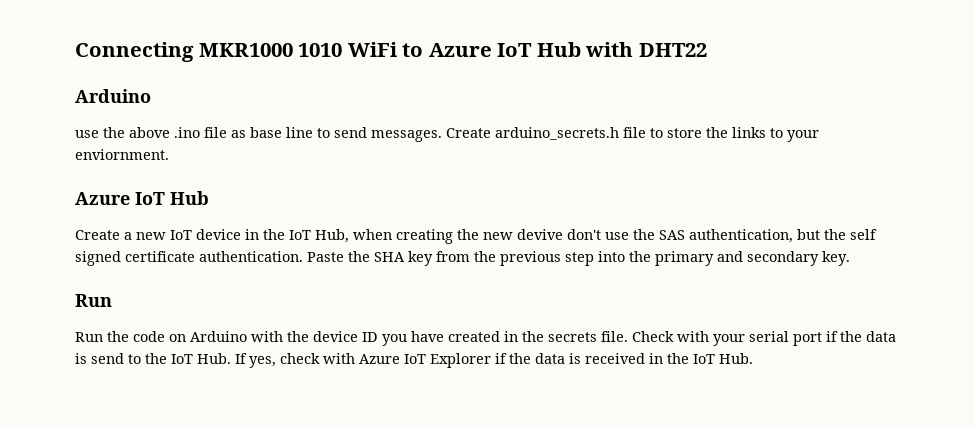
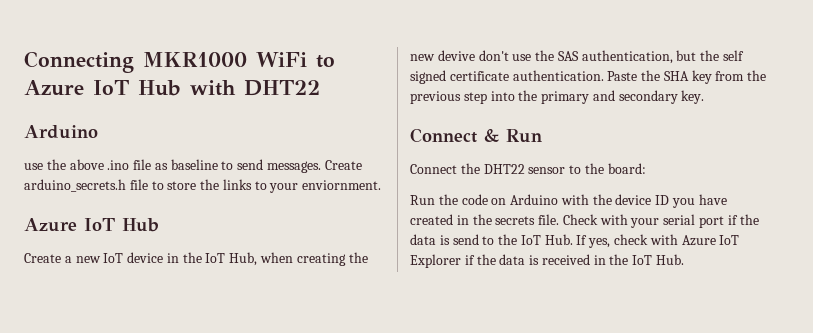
- Connecting MKR1000 1010 WiFi to Azure IoT Hub with DHT22
+ Connecting MKR1000 WiFi to Azure IoT Hub with DHT22
- use the above .ino file as base line to send messages.
+ use the above .ino file as baseline to send messages.
  Paste the SHA key from the previous step into the primary and secondary key.
- Run
+ Connect & Run
+ Connect the DHT22 sensor to the board:

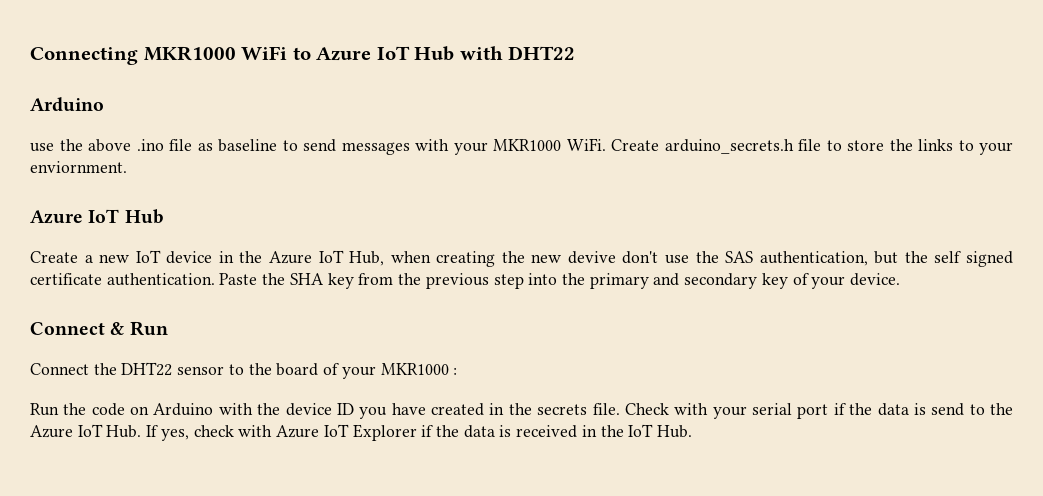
- use the above .ino file as baseline to send messages.
+ use the above .ino file as baseline to send messages with your MKR1000 WiFi.
- Create a new IoT device in the IoT Hub, when creating the new devive don't use the SAS authentication, but the self signed certificate authentication.
+ Create a new IoT device in the Azure IoT Hub, when creating the new devive don't use the SAS authentication, but the self signed certificate authentication.
- Paste the SHA key from the previous step into the primary and secondary key.
+ Paste the SHA key from the previous step into the primary and secondary key of your device.
- Connect the DHT22 sensor to the board:
+ Connect the DHT22 sensor to the board of your MKR1000 :
- Check with your serial port if the data is send to the IoT Hub. If yes, check with Azure IoT Explorer if the data is received in the IoT Hub.
+ Check with your serial port if the data is send to the Azure IoT Hub. If yes, check with Azure IoT Explorer if the data is received in the IoT Hub.

